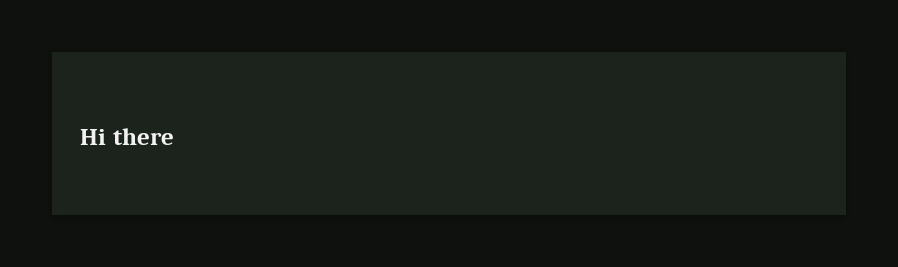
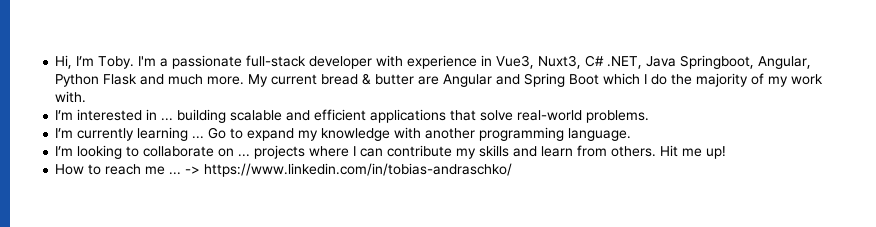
- Hi there
+ Hi, I’m Toby. I'm a passionate full-stack developer with experience in Vue3, Nuxt3, C# .NET, Java Springboot, Angular, Python Flask and much more. My current bread & butter are Angular and Spring Boot which I do the majority of my work with.
+ I’m interested in ... building scalable and efficient applications that solve real-world problems.
+ I’m currently learning ... Go to expand my knowledge with another programming language.
+ I’m looking to collaborate on ... projects where I can contribute my skills and learn from others. Hit me up!
+ How to reach me ... -> https://www.linkedin.com/in/tobias-andraschko/

